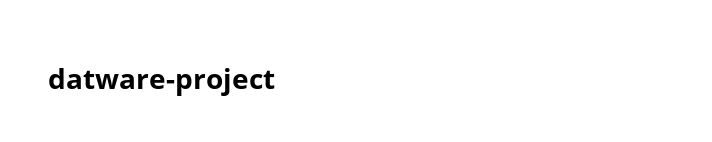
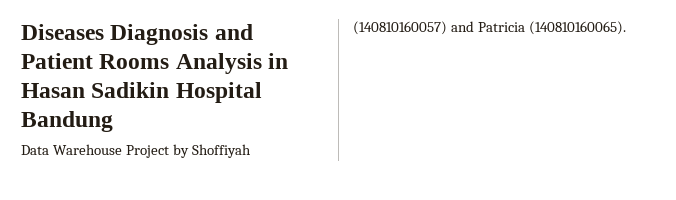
- datware-project
+ Diseases Diagnosis and Patient Rooms Analysis in Hasan Sadikin Hospital Bandung
+ Data Warehouse Project by Shoffiyah (140810160057) and Patricia (140810160065).

